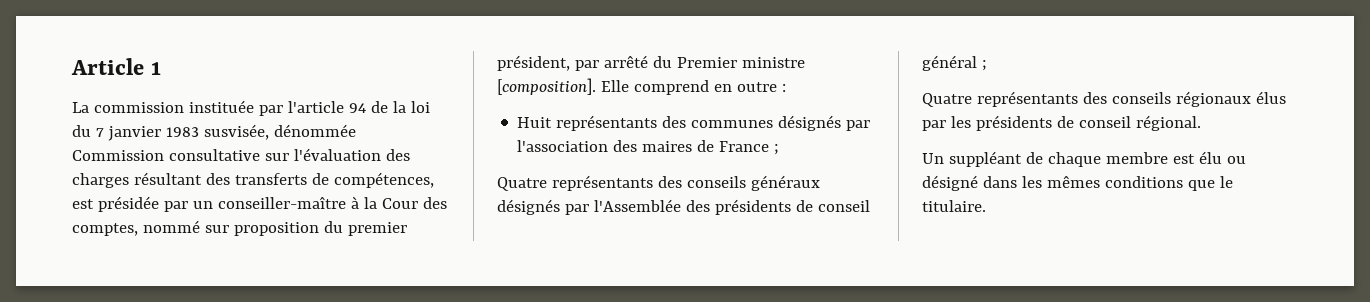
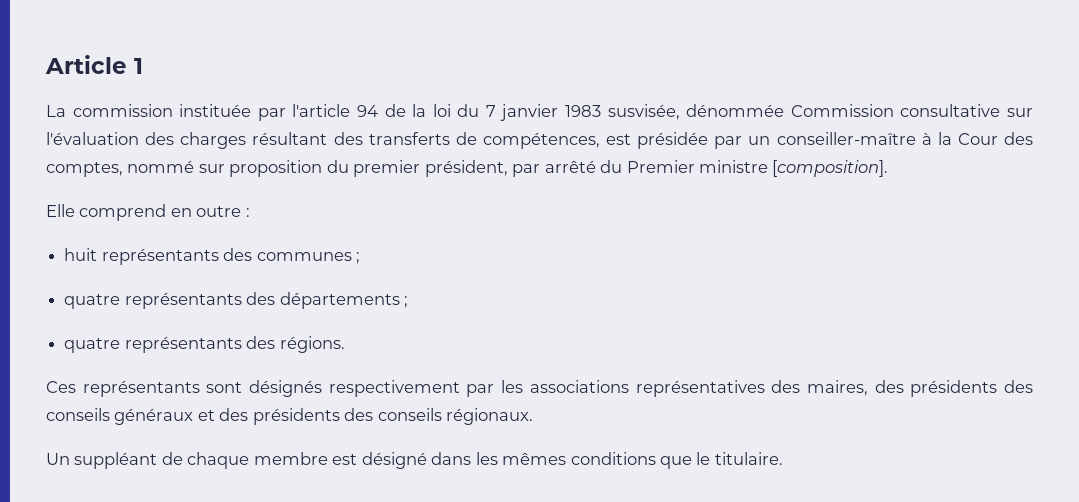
- La commission instituée par l'article 94 de la loi du 7 janvier 1983 susvisée, dénommée Commission consultative sur l'évaluation des charges résultant des transferts de compétences, est présidée par un conseiller-maître à la Cour des comptes, nommé sur proposition du premier président, par arrêté du Premier ministre [composition]. Elle comprend en outre :
+ La commission instituée par l'article 94 de la loi du 7 janvier 1983 susvisée, dénommée Commission consultative sur l'évaluation des charges résultant des transferts de compétences, est présidée par un conseiller-maître à la Cour des comptes, nommé sur proposition du premier président, par arrêté du Premier ministre [composition].
+ Elle comprend en outre :
- Huit représentants des communes désignés par l'association des maires de France ;
- Quatre représentants des conseils généraux désignés par l'Assemblée des présidents de conseil général ;
- Quatre représentants des conseils régionaux élus par les présidents de conseil régional.
+ huit représentants des communes ;
+ quatre représentants des départements ;
+ quatre représentants des régions.
+ Ces représentants sont désignés respectivement par les associations représentatives des maires, des présidents des conseils généraux et des présidents des conseils régionaux.
- Un suppléant de chaque membre est élu ou désigné dans les mêmes conditions que le titulaire.
+ Un suppléant de chaque membre est désigné dans les mêmes conditions que le titulaire.

